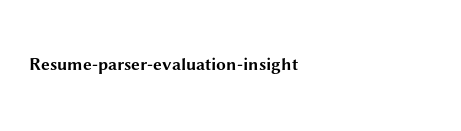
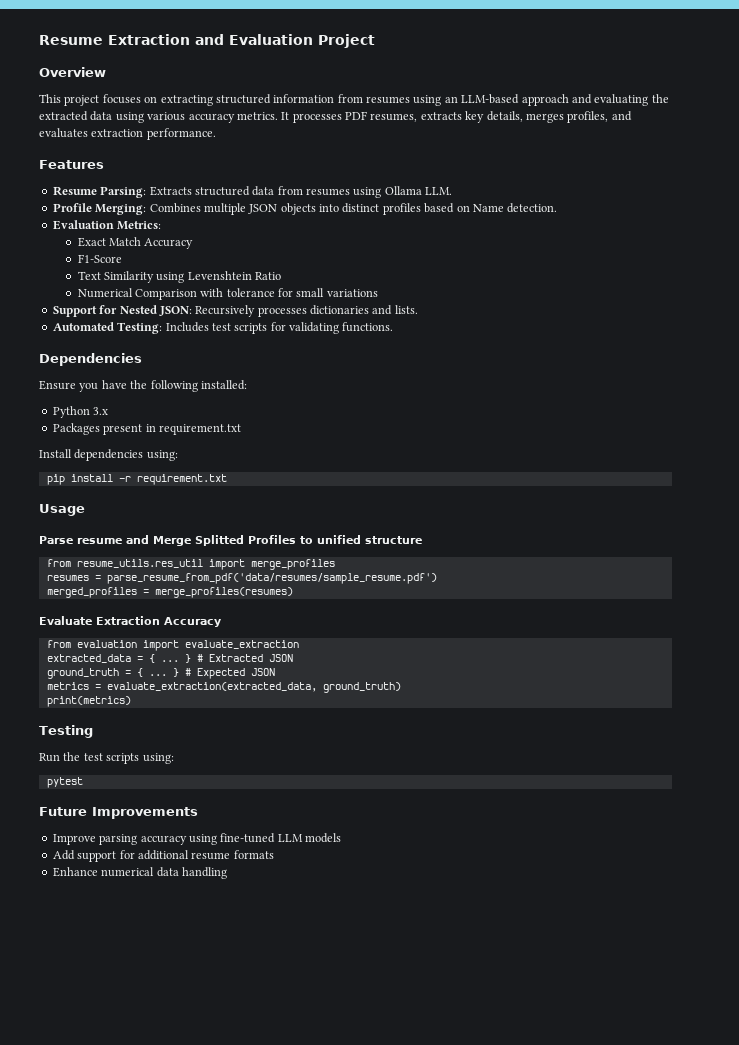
- Resume-parser-evaluation-insight
+ Resume Extraction and Evaluation Project
+ Overview
+ This project focuses on extracting structured information from resumes using an LLM-based approach and evaluating the extracted data using various accuracy metrics. It processes PDF resumes, extracts key details, merges profiles, and evaluates extraction performance.
+ Features
+ Resume Parsing: Extracts structured data from resumes using Ollama LLM.
+ Profile Merging: Combines multiple JSON objects into distinct profiles based on Name detection.
+ Evaluation Metrics:
+ Exact Match Accuracy
+ F1-Score
+ Text Similarity using Levenshtein Ratio
+ Numerical Comparison with tolerance for small variations
+ Support for Nested JSON: Recursively processes dictionaries and lists.
+ Automated Testing: Includes test scripts for validating functions.
+ Dependencies
+ Ensure you have the following installed:
+ Python 3.x
+ Packages present in requirement.txt
+ Install dependencies using:
+ pip install -r requirement.txt
+ Usage
+ Parse resume and Merge Splitted Profiles to unified structure
+ from resume_utils.res_util import merge_profiles
+ resumes = parse_resume_from_pdf('data/resumes/sample_resume.pdf')
+ merged_profiles = merge_profiles(resumes)
+ Evaluate Extraction Accuracy
+ from evaluation import evaluate_extraction
+ extracted_data = { ... } # Extracted JSON
+ ground_truth = { ... } # Expected JSON
+ metrics = evaluate_extraction(extracted_data, ground_truth)
+ print(metrics)
+ Testing
+ Run the test scripts using:
+ pytest
+ Future Improvements
+ Improve parsing accuracy using fine-tuned LLM models
+ Add support for additional resume formats
+ Enhance numerical data handling

